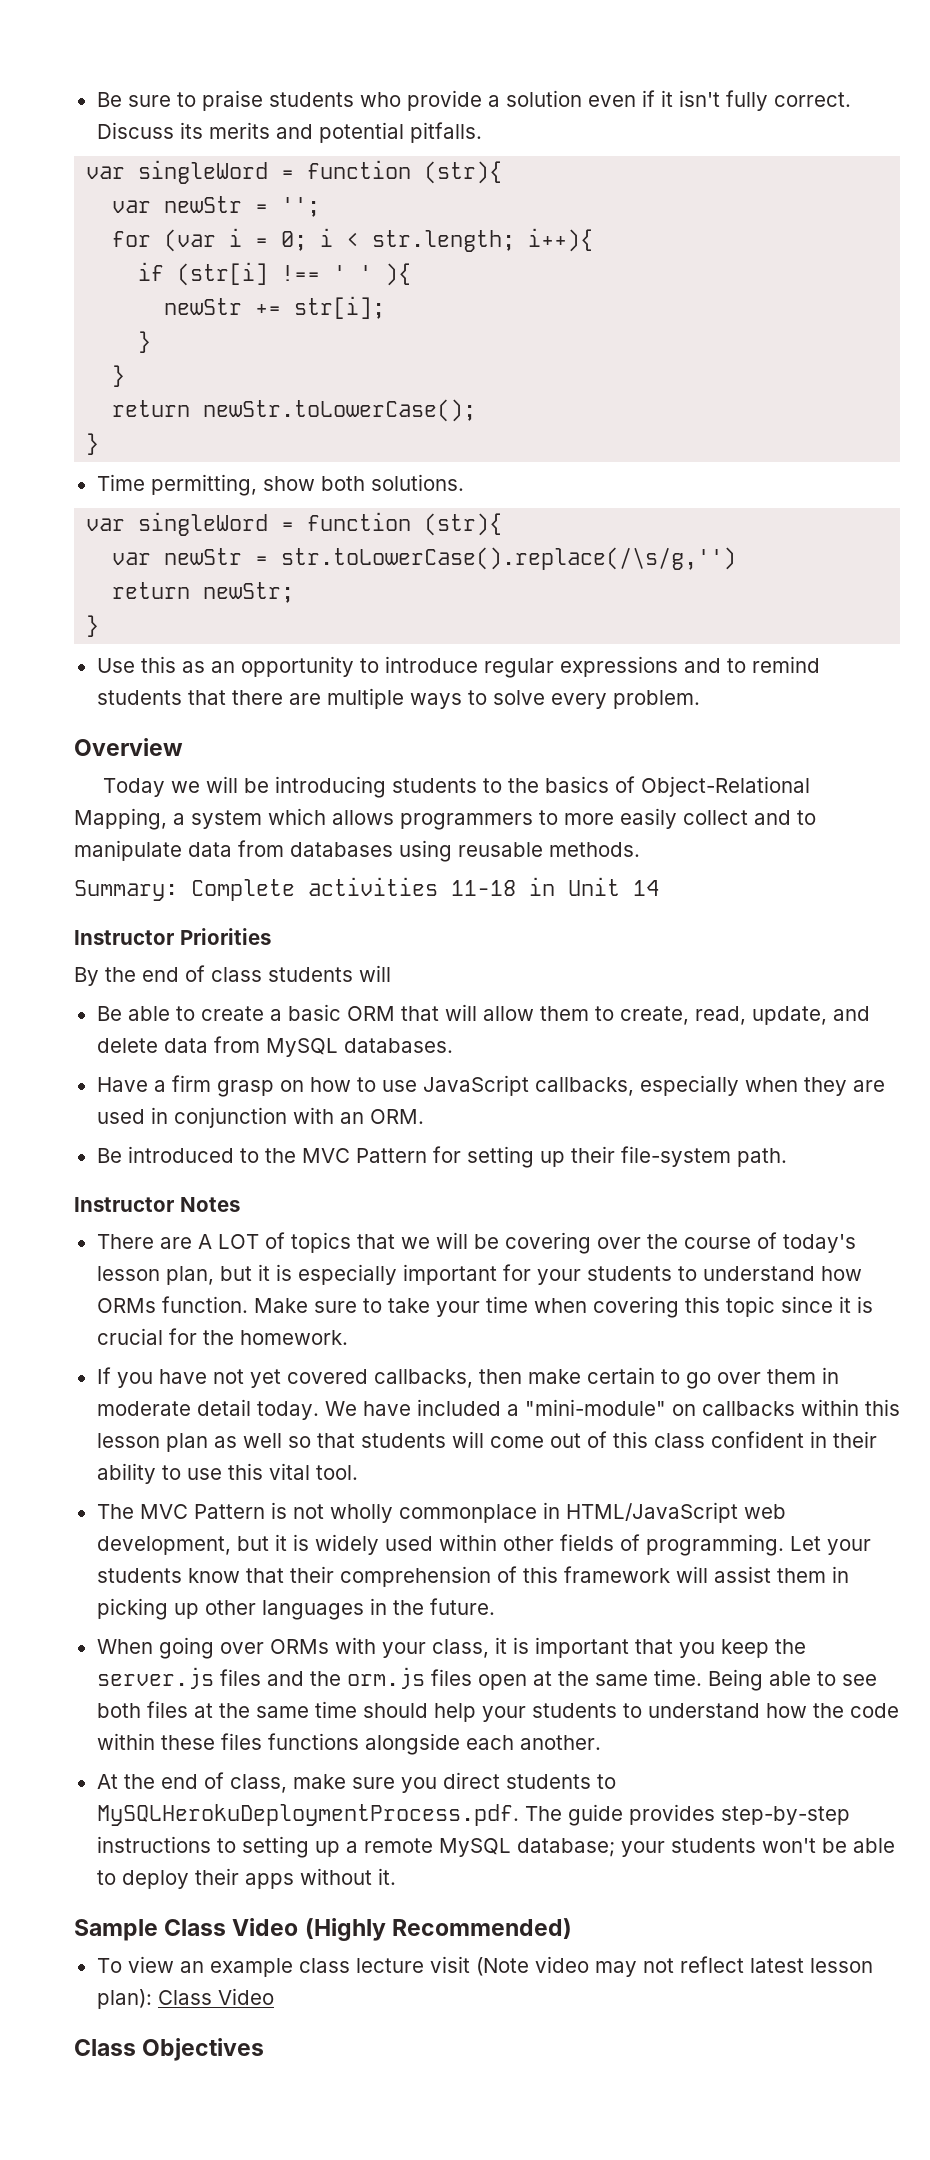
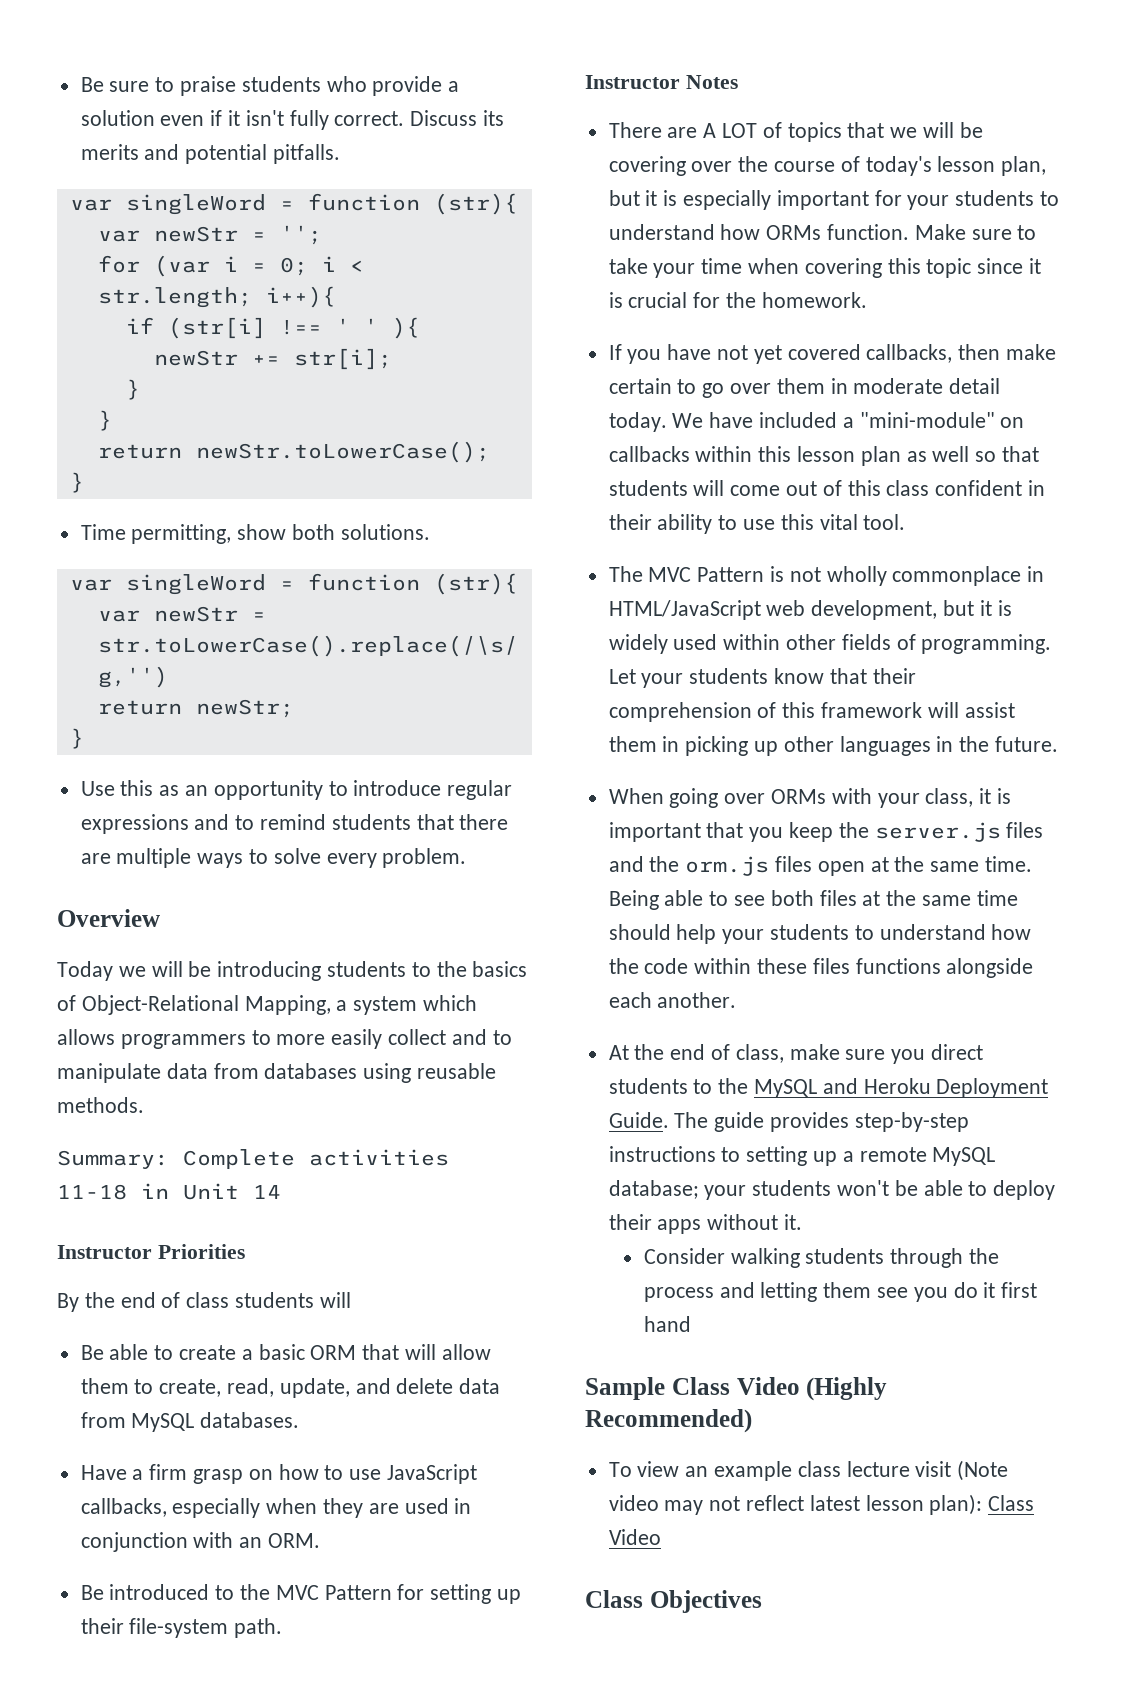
- At the end of class, make sure you direct students to MySQLHerokuDeploymentProcess.pdf. The guide provides step-by-step instructions to setting up a remote MySQL database; your students won't be able to deploy their apps without it.
+ At the end of class, make sure you direct students to the MySQL and Heroku Deployment Guide. The guide provides step-by-step instructions to setting up a remote MySQL database; your students won't be able to deploy their apps without it.
+ Consider walking students through the process and letting them see you do it first hand

